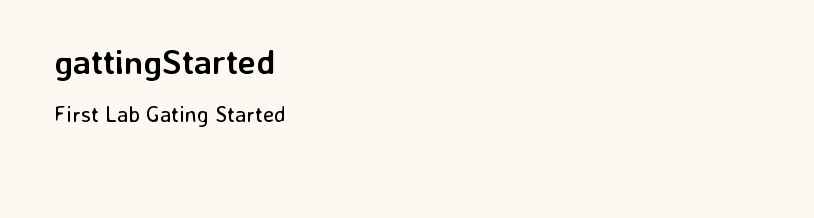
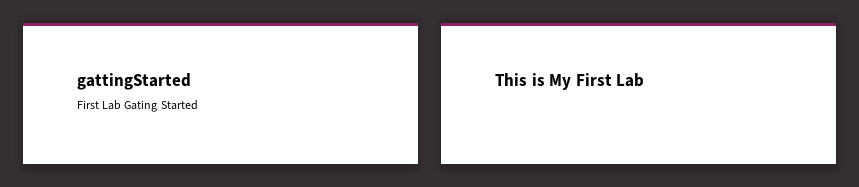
+ This is My First Lab

